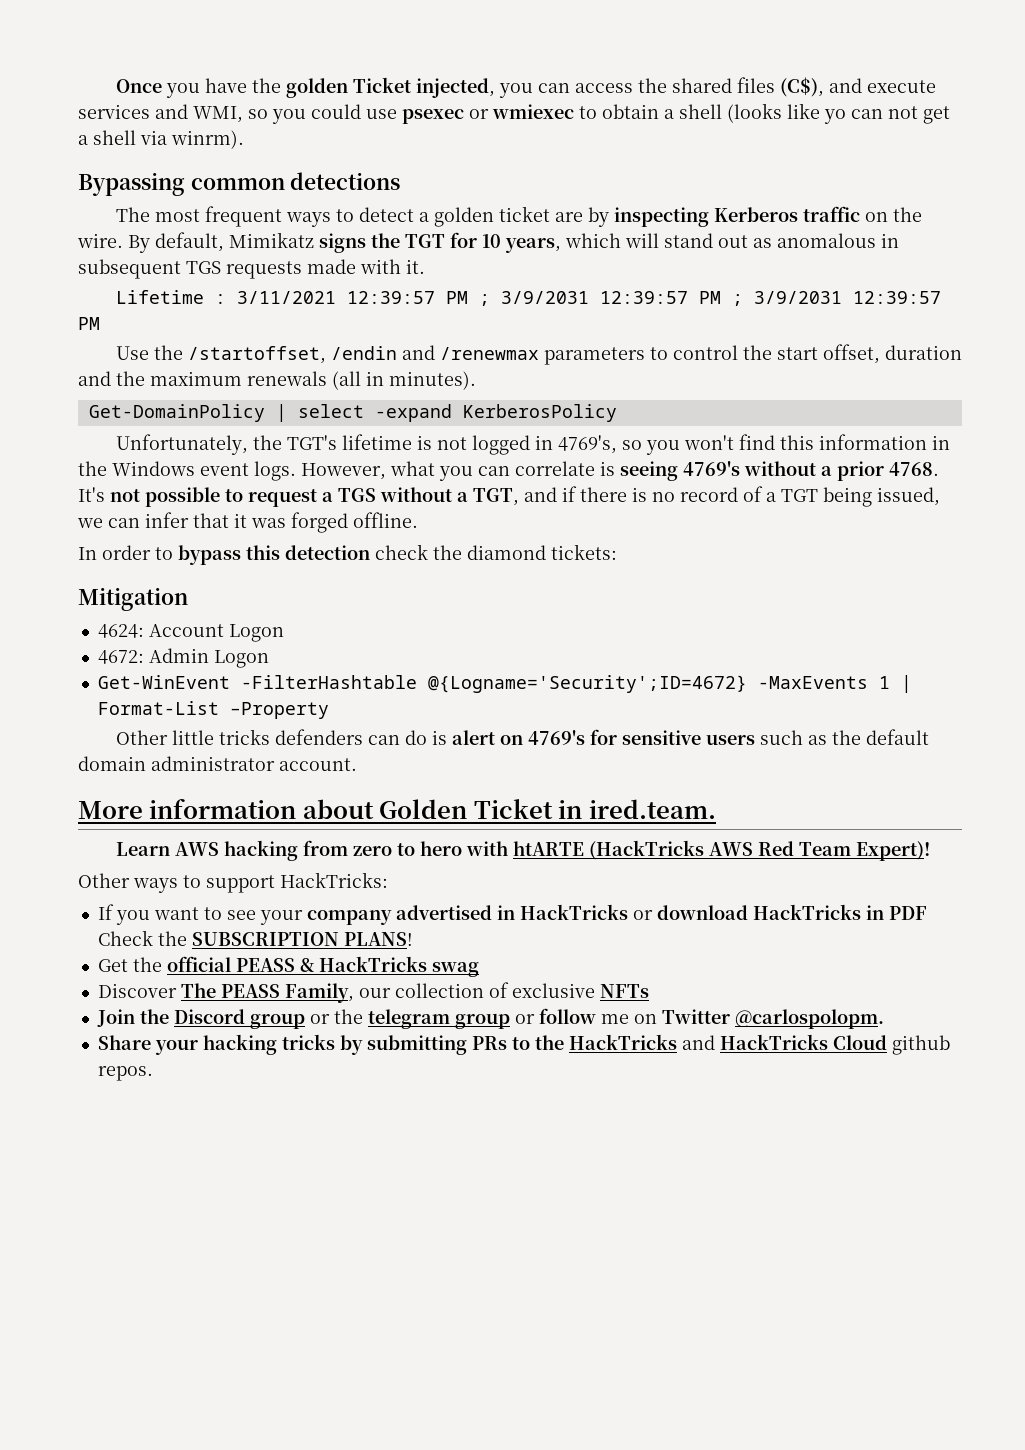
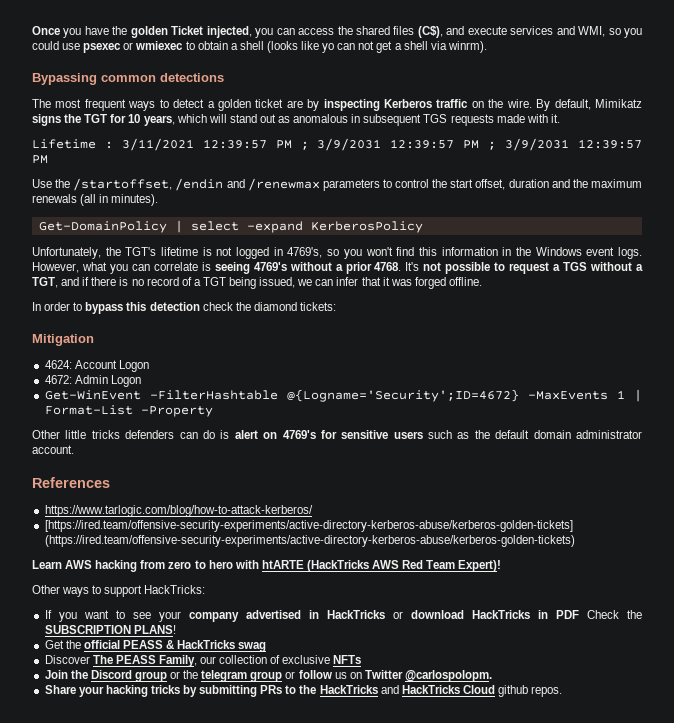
- More information about Golden Ticket in ired.team.
+ References
+ https://www.tarlogic.com/blog/how-to-attack-kerberos/
+ [https://ired.team/offensive-security-experiments/active-directory-kerberos-abuse/kerberos-golden-tickets] (https://ired.team/offensive-security-experiments/active-directory-kerberos-abuse/kerberos-golden-tickets)
- Join the Discord group or the telegram group or follow me on Twitter @carlospolopm.
+ Join the Discord group or the telegram group or follow us on Twitter @carlospolopm.

